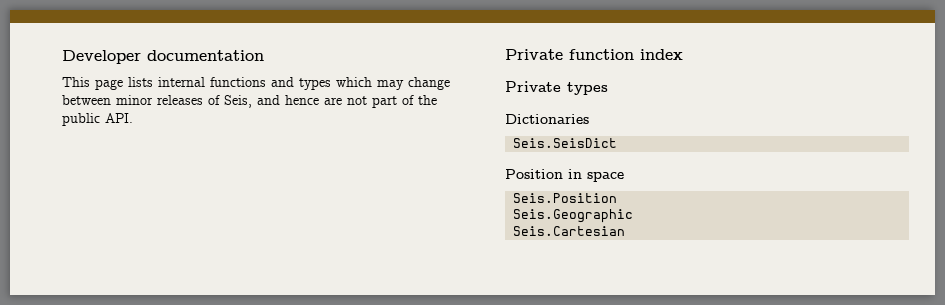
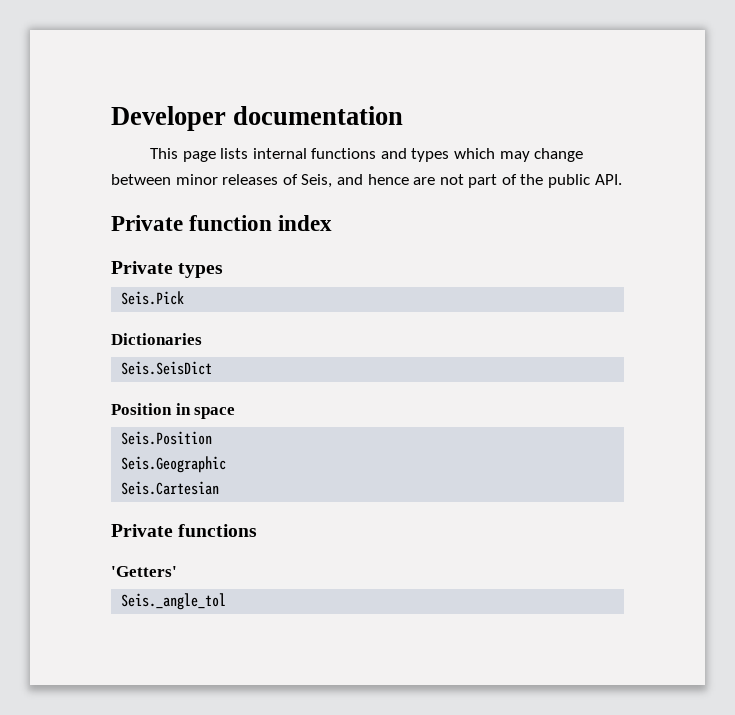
+ Seis.Pick
+ Private functions
+ 'Getters'
+ Seis._angle_tol

